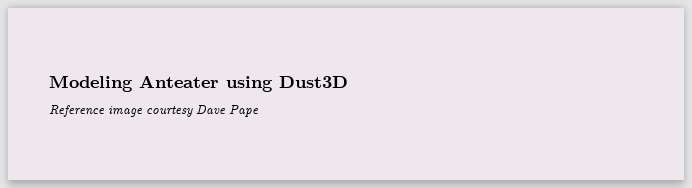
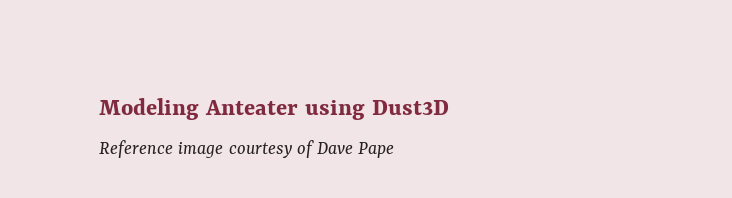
- Reference image courtesy Dave Pape
+ Reference image courtesy of Dave Pape

